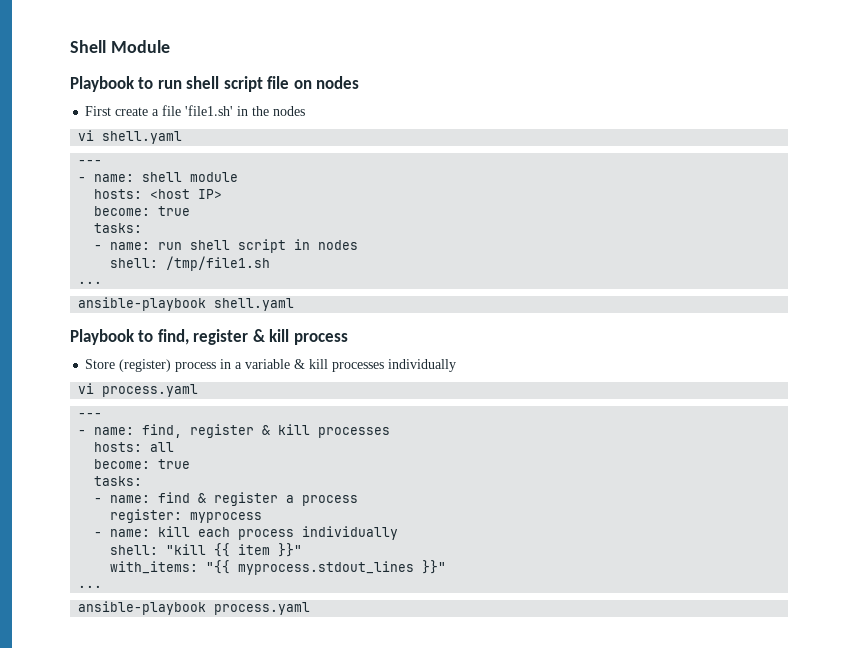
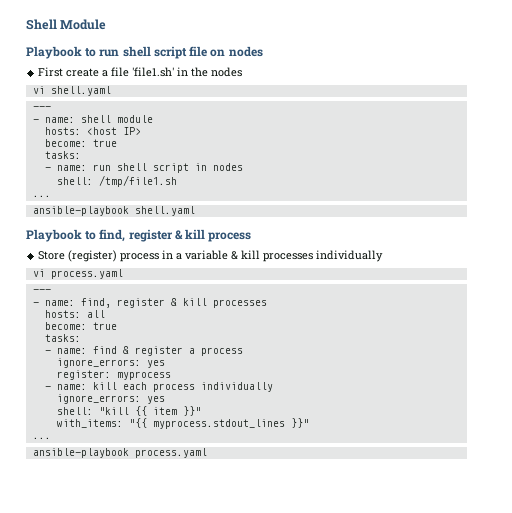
  - name: find & register a process
+ ignore_errors: yes
  - name: kill each process individually
+ ignore_errors: yes

